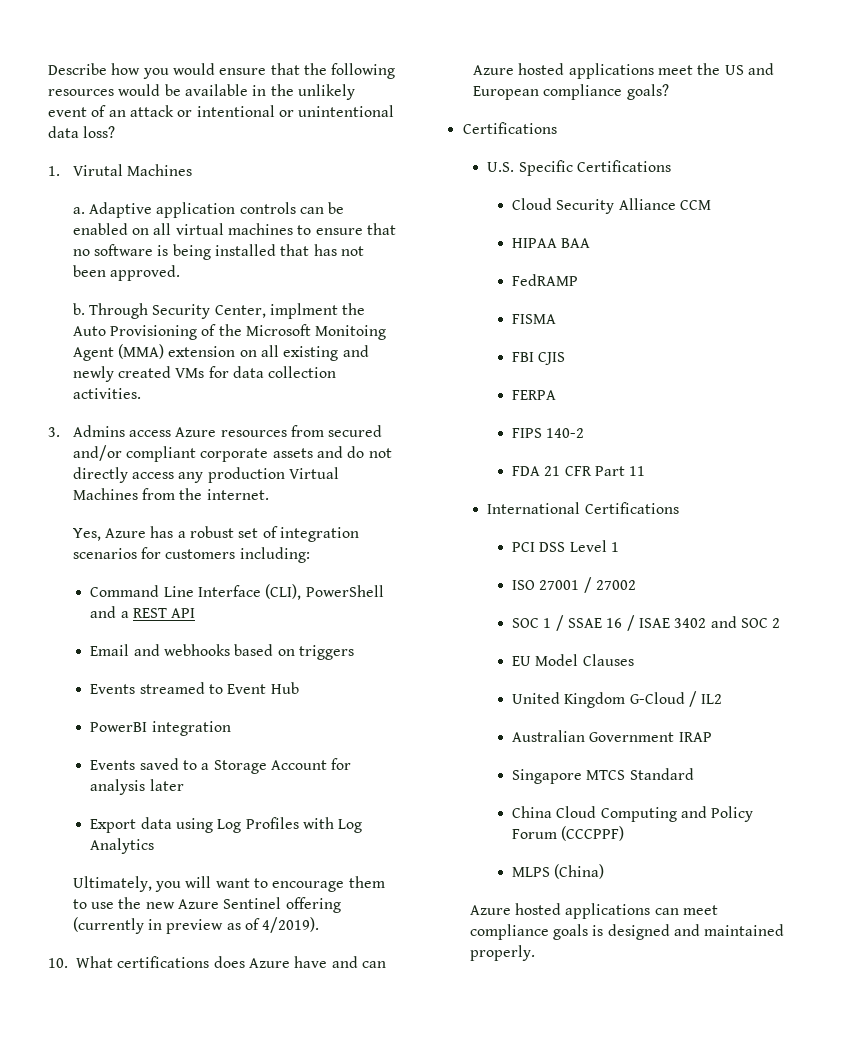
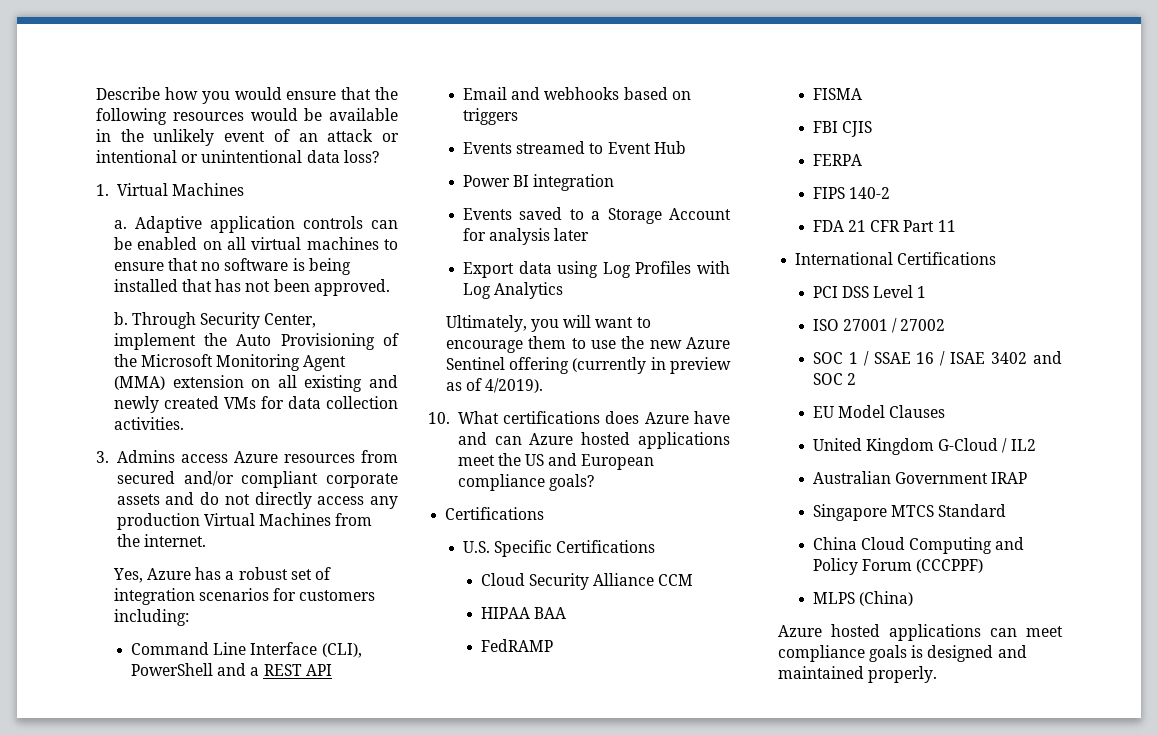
- 1. Virutal Machines
+ 1. Virtual Machines
- Through Security Center, implment the Auto Provisioning of the Microsoft Monitoing Agent (MMA) extension on all existing and newly created VMs for data collection activities.
+ Through Security Center, implement the Auto Provisioning of the Microsoft Monitoring Agent (MMA) extension on all existing and newly created VMs for data collection activities.
- PowerBI integration
+ Power BI integration

